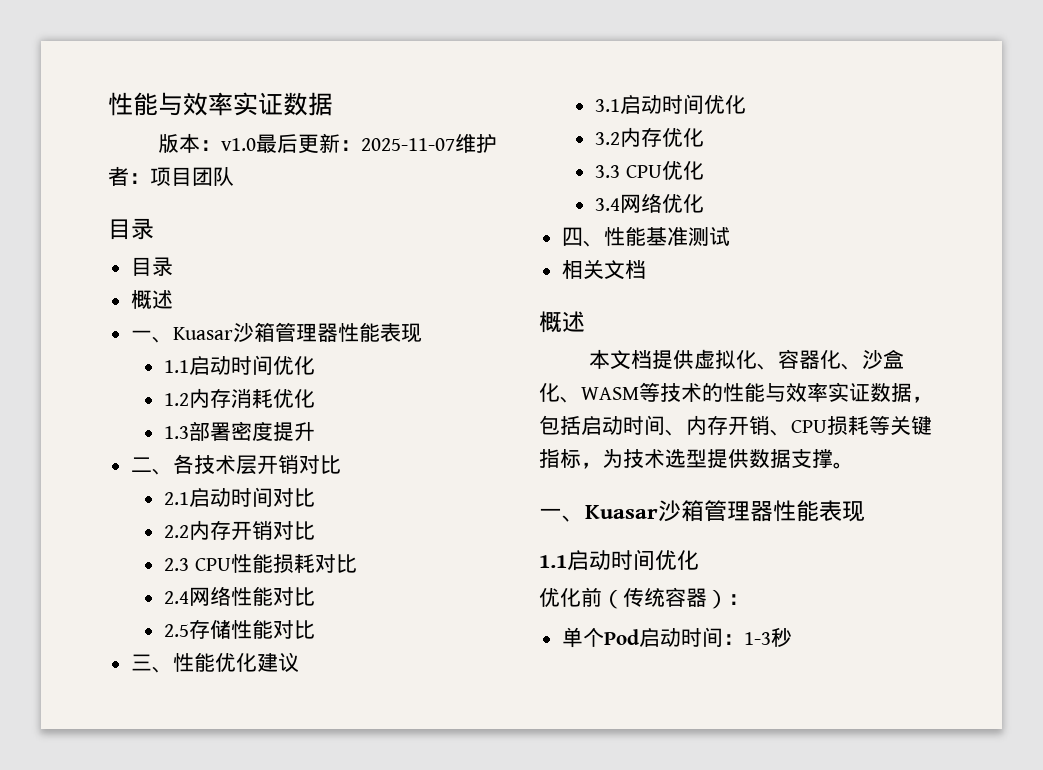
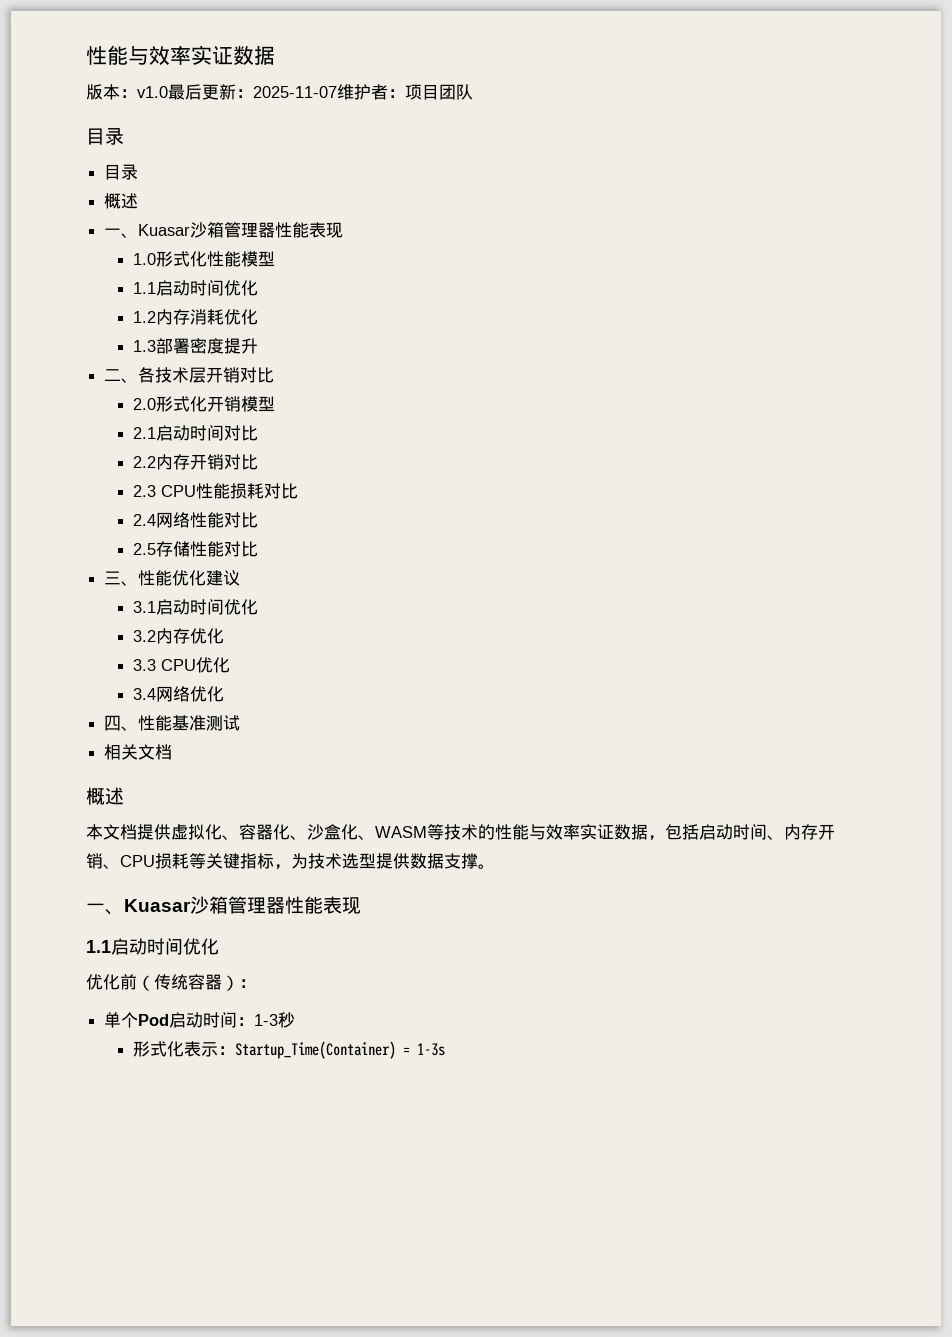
+ 1.0形式化性能模型
+ 2.0形式化开销模型
+ 形式化表示：Startup_Time(Container) = 1-3s

